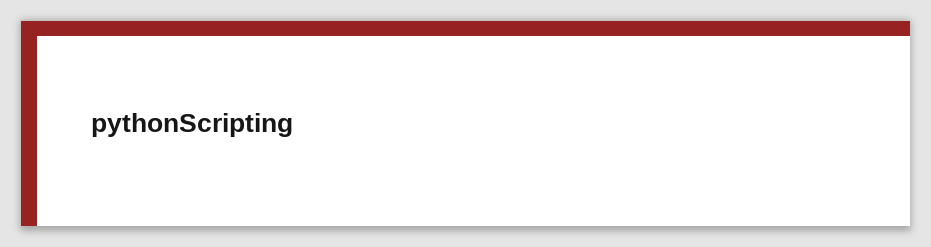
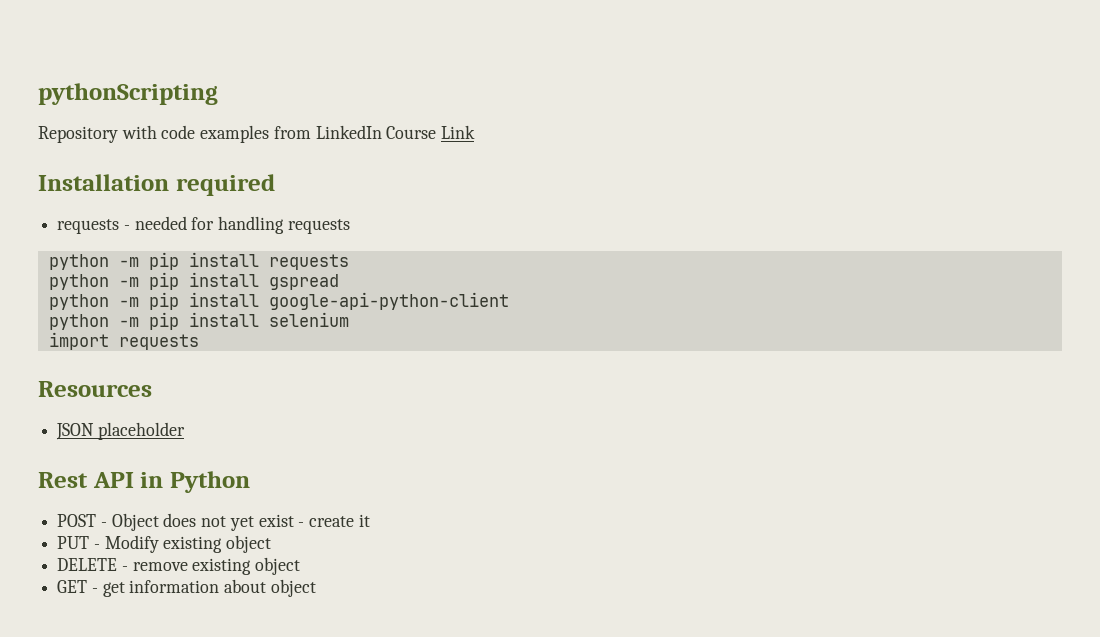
+ Repository with code examples from LinkedIn Course Link
+ Installation required
+ requests - needed for handling requests
+ python -m pip install requests
+ python -m pip install gspread
+ python -m pip install google-api-python-client
+ python -m pip install selenium
+ import requests
+ Resources
+ JSON placeholder
+ Rest API in Python
+ POST - Object does not yet exist - create it
+ PUT - Modify existing object
+ DELETE - remove existing object
+ GET - get information about object

